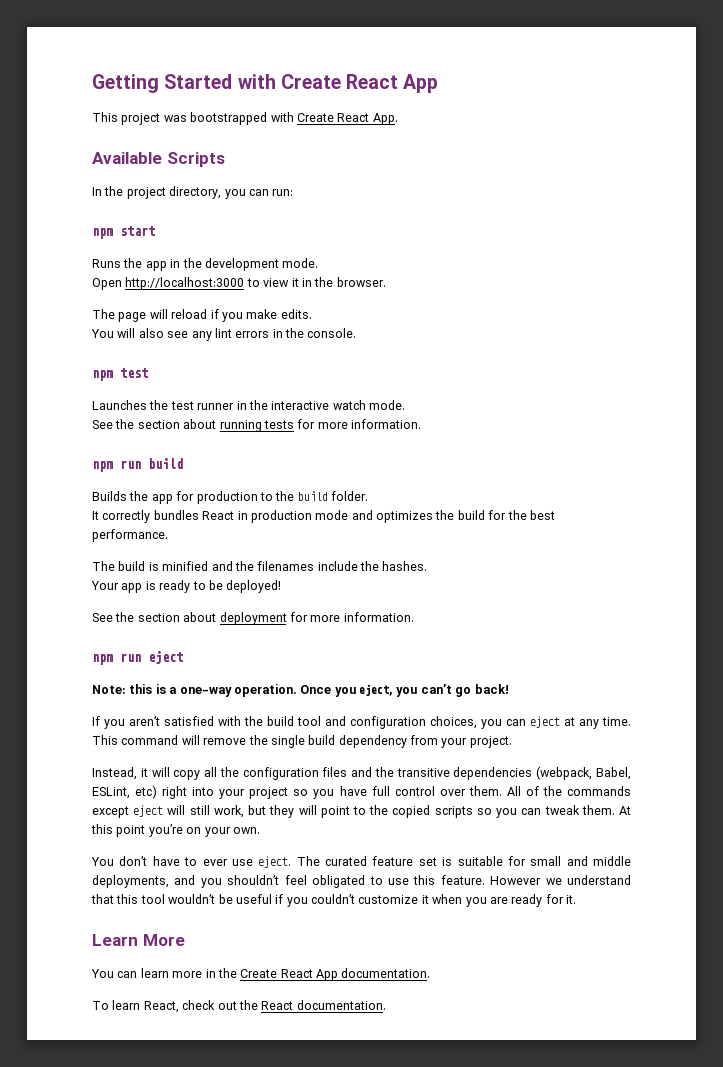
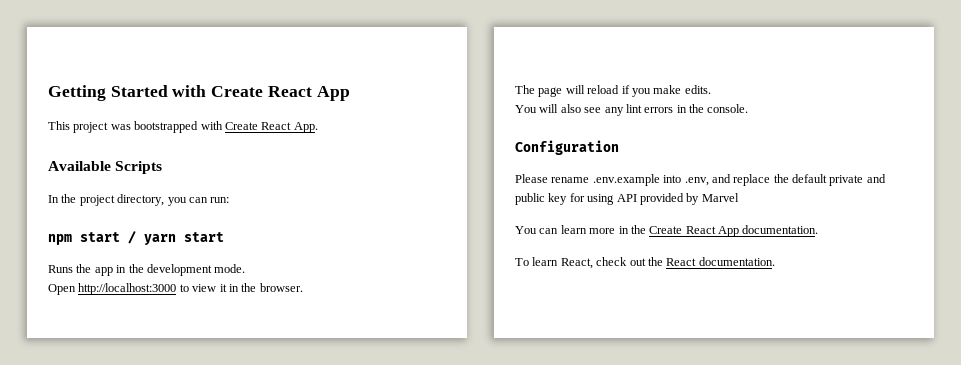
- npm start
+ npm start / yarn start
- npm test
- Launches the test runner in the interactive watch mode.
- See the section about running tests for more information.
- npm run build
- Builds the app for production to the build folder.
- It correctly bundles React in production mode and optimizes the build for the best performance.
- The build is minified and the filenames include the hashes.
- Your app is ready to be deployed!
- See the section about deployment for more information.
- npm run eject
- Note: this is a one-way operation. Once you eject, you can’t go back!
- If you aren’t satisfied with the build tool and configuration choices, you can eject at any time. This command will remove the single build dependency from your project.
- Instead, it will copy all the configuration files and the transitive dependencies (webpack, Babel, ESLint, etc) right into your project so you have full control over them. All of the commands except eject will still work, but they will point to the copied scripts so you can tweak them. At this point you’re on your own.
- You don’t have to ever use eject. The curated feature set is suitable for small and middle deployments, and you shouldn’t feel obligated to use this feature. However we understand that this tool wouldn’t be useful if you couldn’t customize it when you are ready for it.
- Learn More
+ Configuration
+ Please rename .env.example into .env, and replace the default private and public key for using API provided by Marvel

